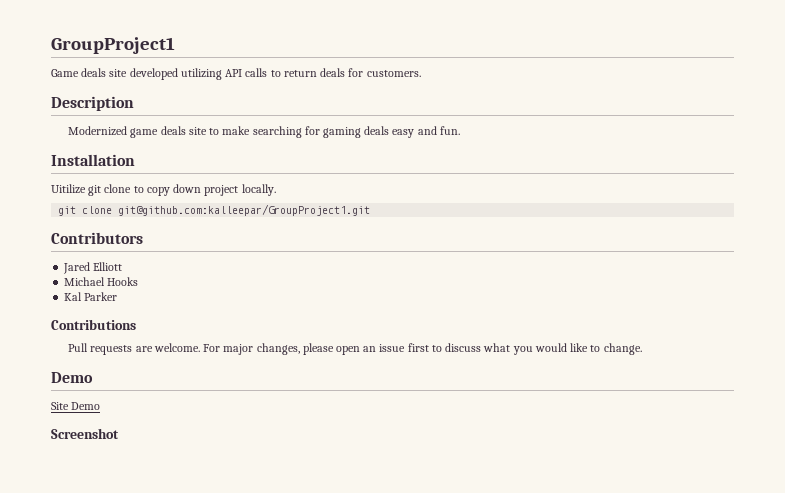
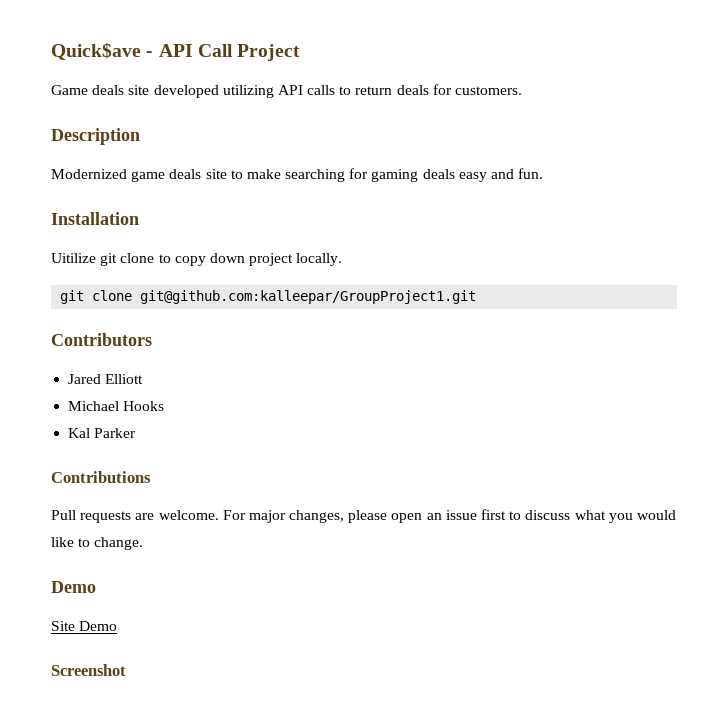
- GroupProject1
+ Quick$ave - API Call Project

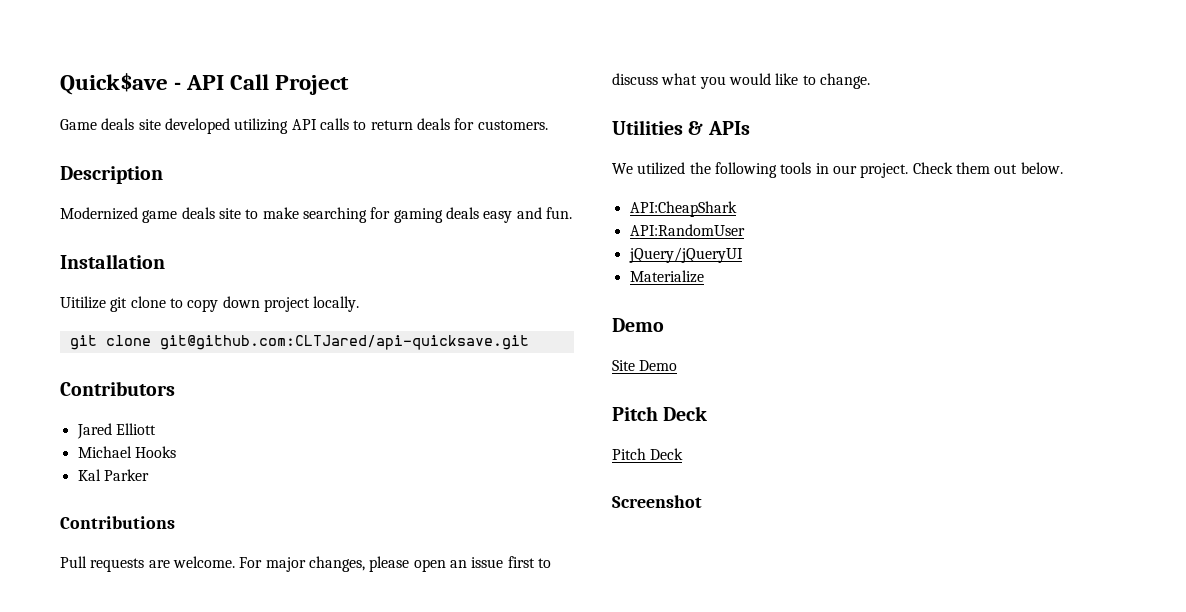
- git clone git@github.com:kalleepar/GroupProject1.git
+ git clone git@github.com:CLTJared/api-quicksave.git
+ Utilities & APIs
+ We utilized the following tools in our project. Check them out below.
+ API:CheapShark
+ API:RandomUser
+ jQuery/jQueryUI
+ Materialize
  Site Demo
+ Pitch Deck
+ Pitch Deck

